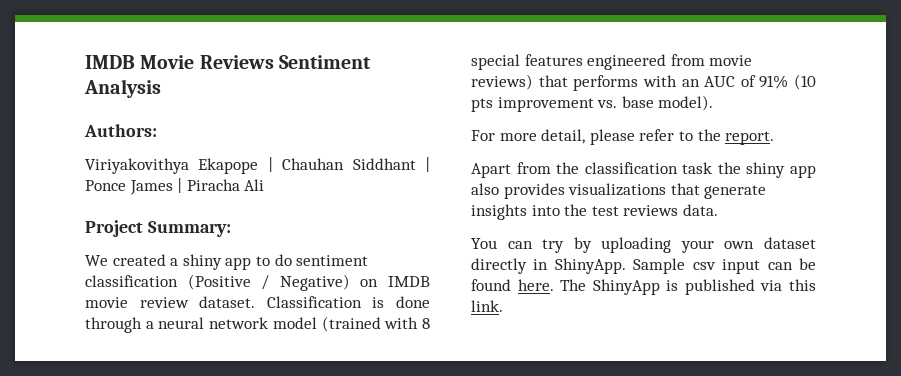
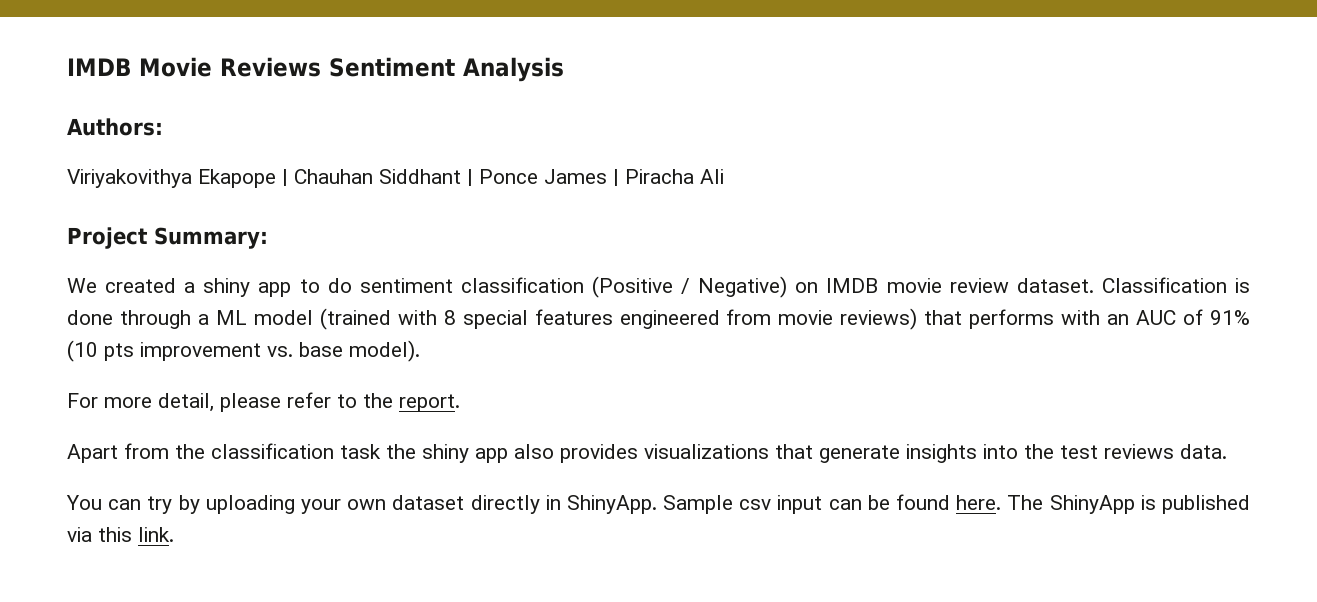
- Classification is done through a neural network model (trained with 8 special features engineered from movie reviews) that performs with an AUC of 91% (10 pts improvement vs. base model).
+ Classification is done through a ML model (trained with 8 special features engineered from movie reviews) that performs with an AUC of 91% (10 pts improvement vs. base model).

